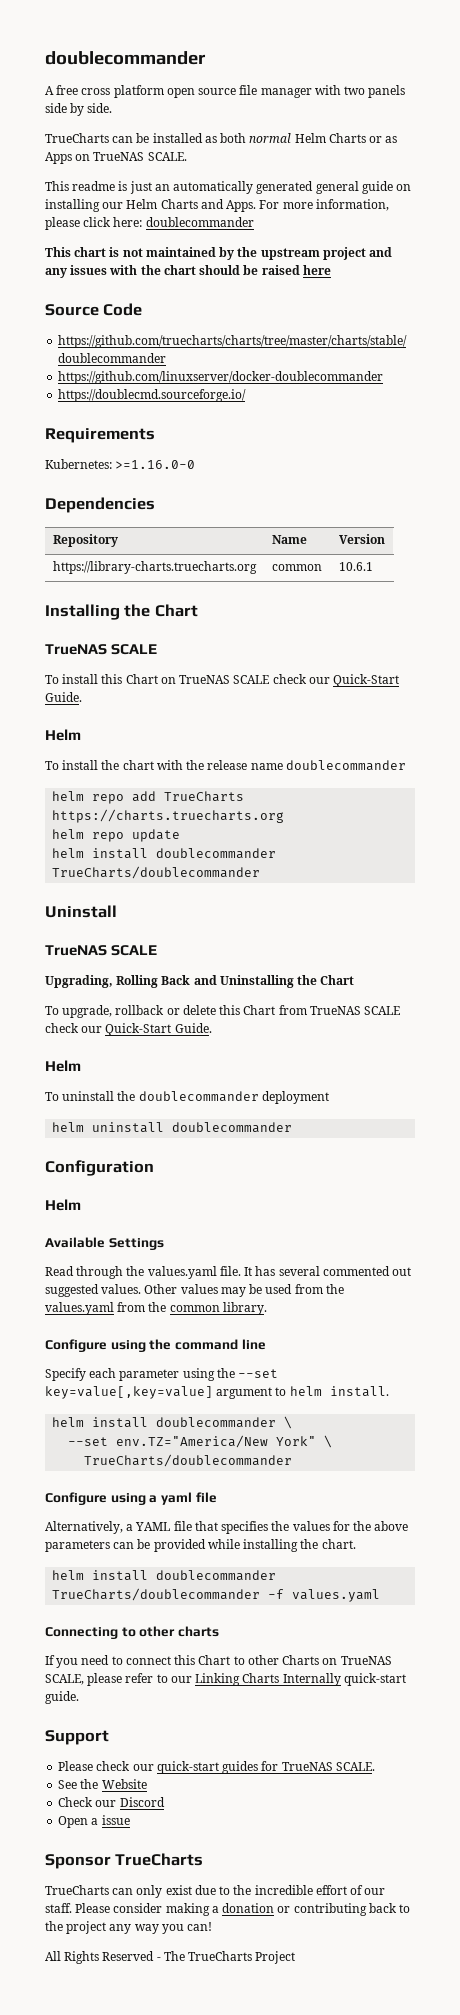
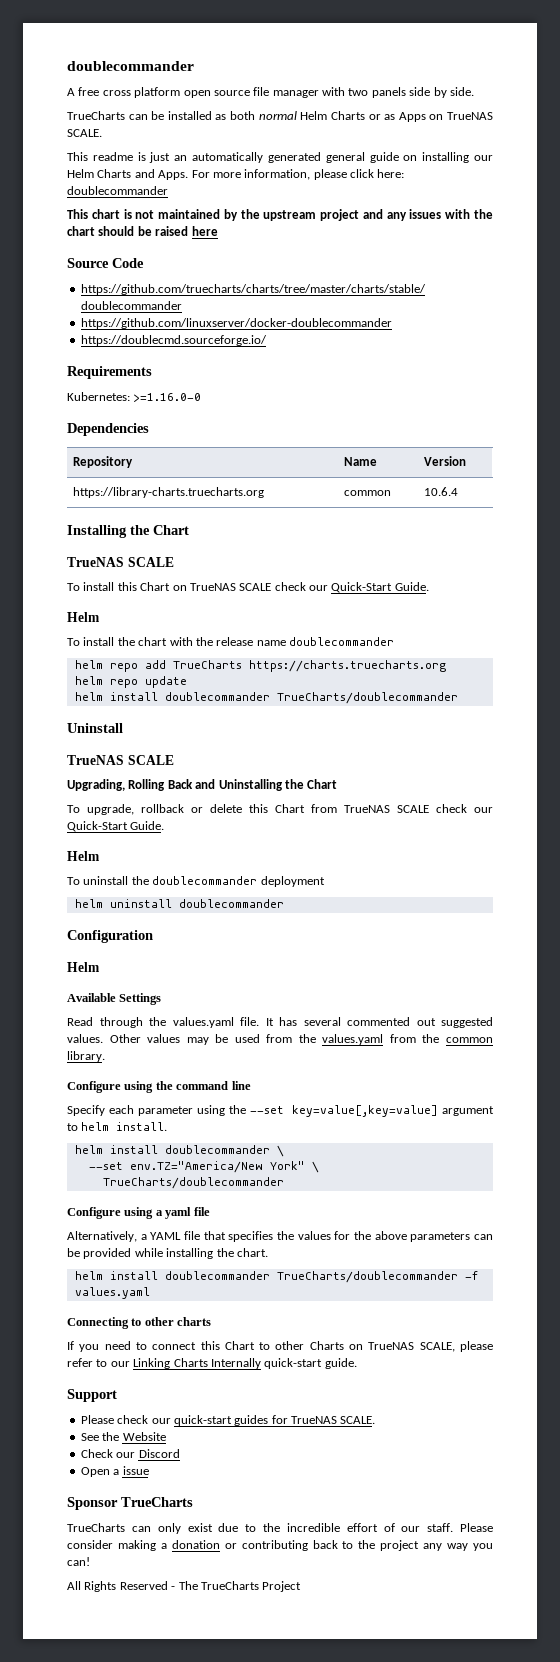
- https://library-charts.truecharts.org | common | 10.6.1
+ https://library-charts.truecharts.org | common | 10.6.4

